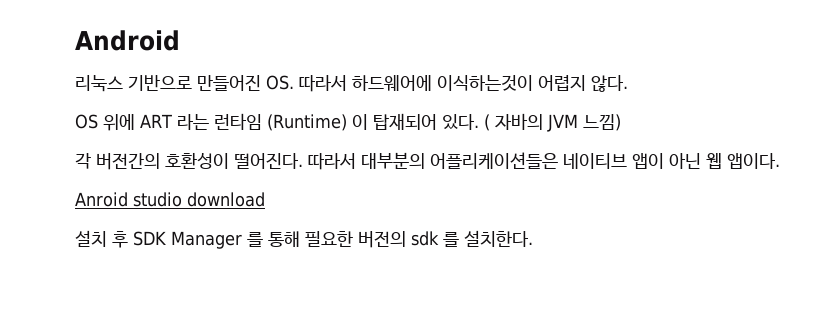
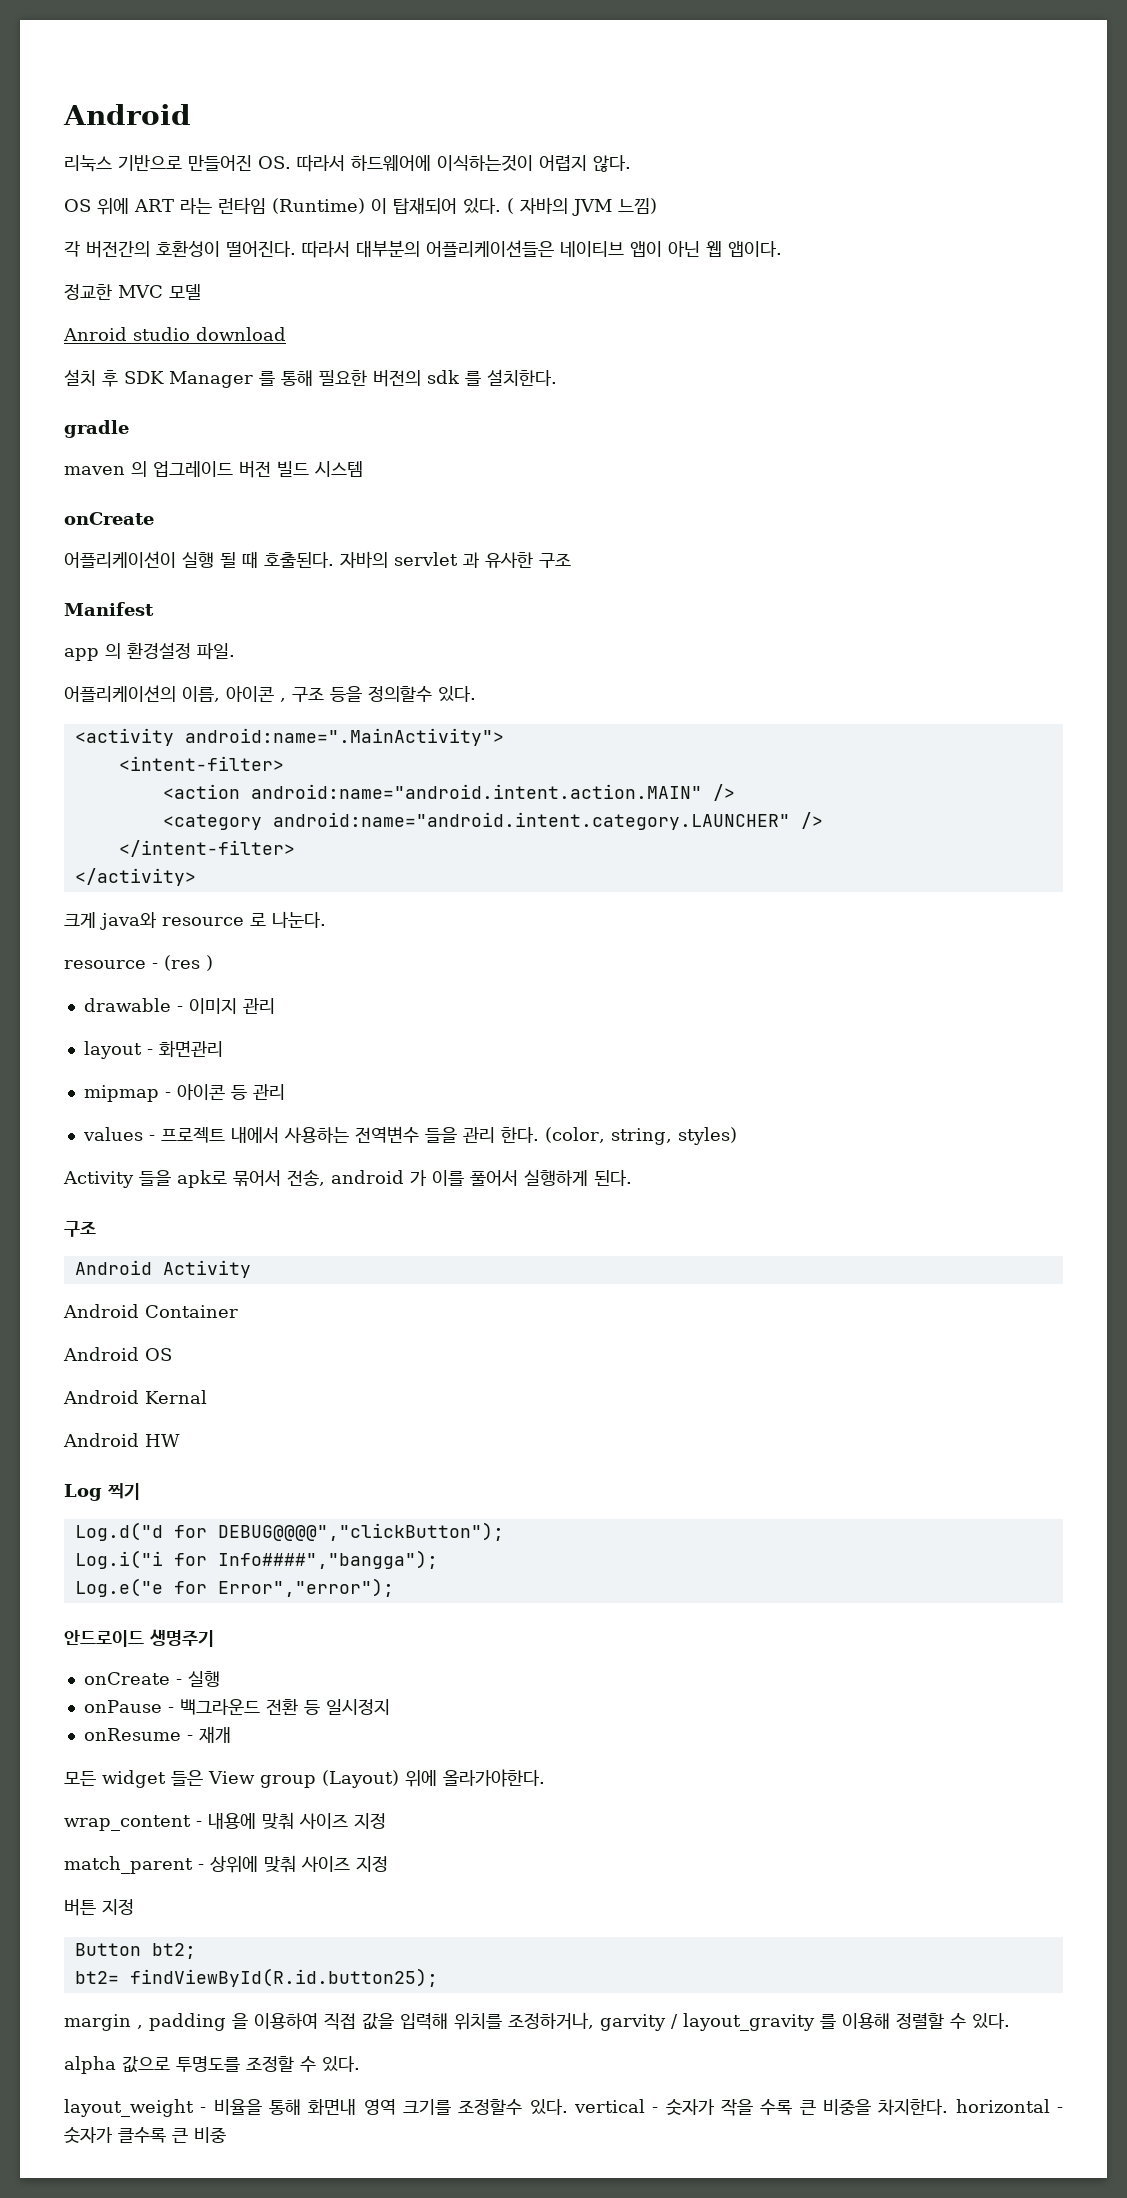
+ 정교한 MVC 모델
+ gradle
+ maven 의 업그레이드 버전 빌드 시스템
+ onCreate
+ 어플리케이션이 실행 될 때 호출된다. 자바의 servlet 과 유사한 구조
+ Manifest
+ app 의 환경설정 파일.
+ 어플리케이션의 이름, 아이콘 , 구조 등을 정의할수 있다.
+ <activity android:name=".MainActivity">
+ <intent-filter>
+ <action android:name="android.intent.action.MAIN" />
+ <category android:name="android.intent.category.LAUNCHER" />
+ </intent-filter>
+ </activity>
+ 크게 java와 resource 로 나눈다.
+ resource - (res )
+ drawable - 이미지 관리
+ layout - 화면관리
+ mipmap - 아이콘 등 관리
+ values - 프로젝트 내에서 사용하는 전역변수 들을 관리 한다. (color, string, styles)
+ Activity 들을 apk로 묶어서 전송, android 가 이를 풀어서 실행하게 된다.
+ 구조
+ Android Activity
+ Android Container
+ Android OS
+ Android Kernal
+ Android HW
+ Log 찍기
+ Log.d("d for DEBUG@@@@","clickButton");
+ Log.i("i for Info####","bangga");
+ Log.e("e for Error","error");
+ 안드로이드 생명주기
+ onCreate - 실행
+ onPause - 백그라운드 전환 등 일시정지
+ onResume - 재개
+ 모든 widget 들은 View group (Layout) 위에 올라가야한다.
+ wrap_content - 내용에 맞춰 사이즈 지정
+ match_parent - 상위에 맞춰 사이즈 지정
+ 버튼 지정
+ Button bt2;
+ bt2= findViewById(R.id.button25);
+ margin , padding 을 이용하여 직접 값을 입력해 위치를 조정하거나, garvity / layout_gravity 를 이용해 정렬할 수 있다.
+ alpha 값으로 투명도를 조정할 수 있다.
+ layout_weight - 비율을 통해 화면내 영역 크기를 조정할수 있다. vertical - 숫자가 작을 수록 큰 비중을 차지한다. horizontal - 숫자가 클수록 큰 비중

